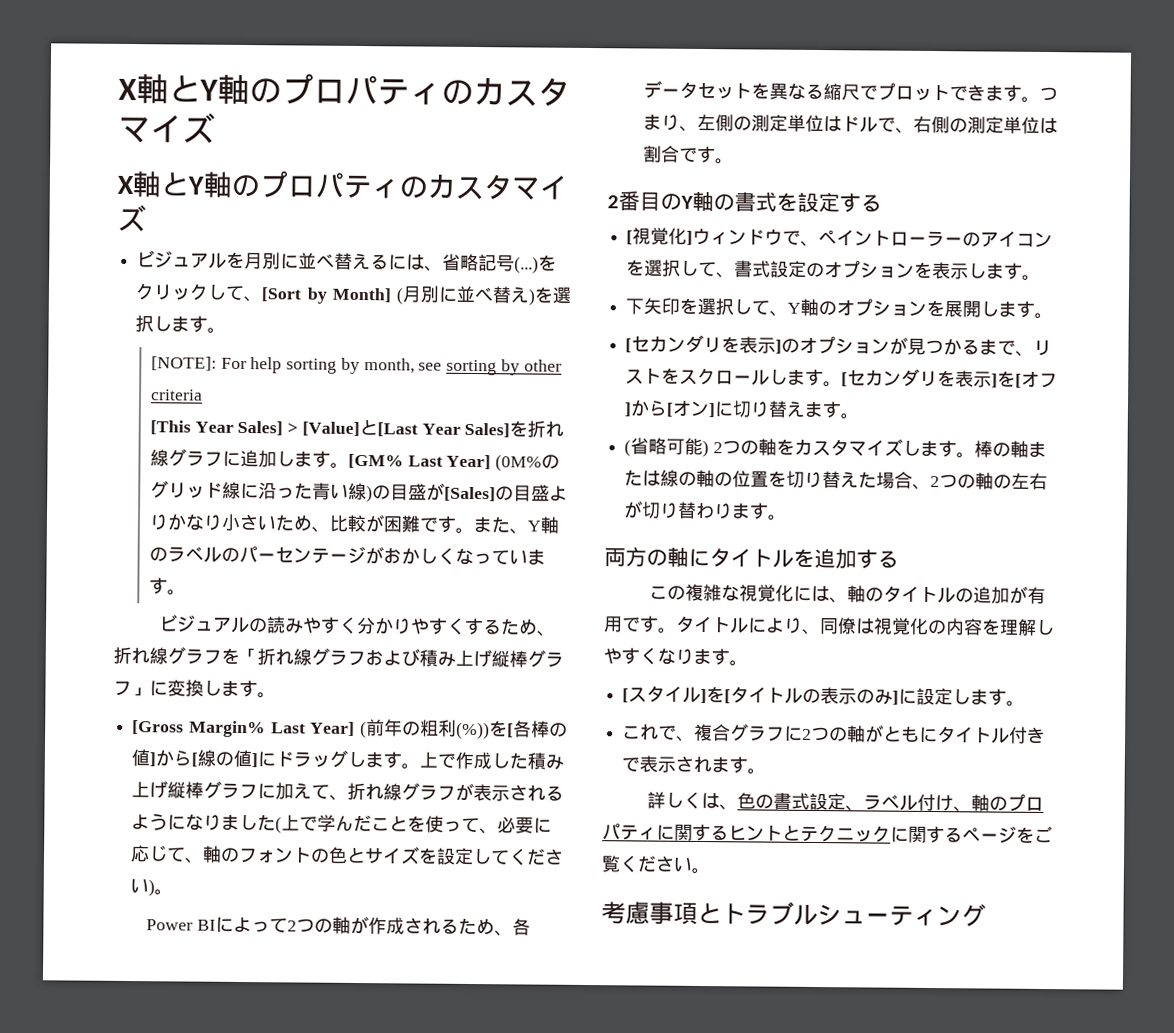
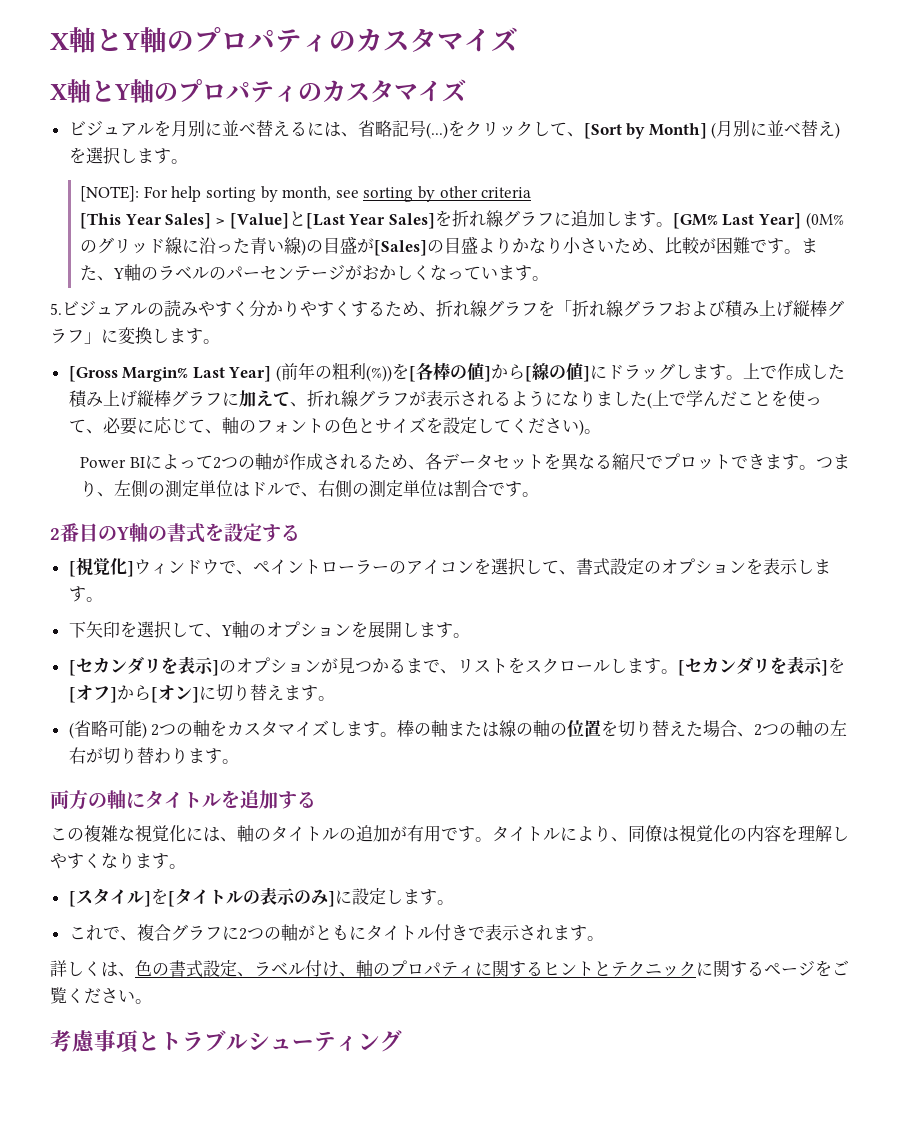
- ビジュアルの読みやすく分かりやすくするため、折れ線グラフを「折れ線グラフおよび積み上げ縦棒グラフ」に変換します。
+ 5.ビジュアルの読みやすく分かりやすくするため、折れ線グラフを「折れ線グラフおよび積み上げ縦棒グラフ」に変換します。

